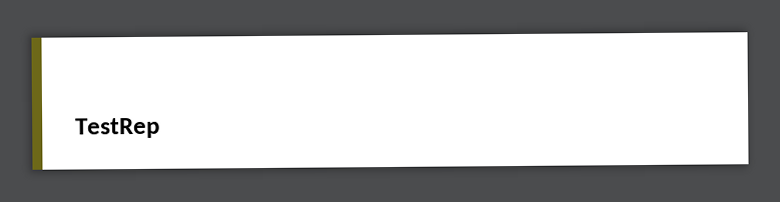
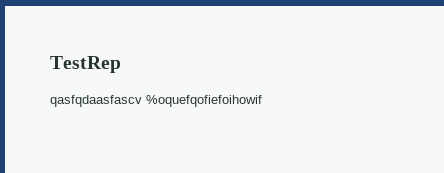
+ qasfqdaasfascv %oquefqofiefoihowif

